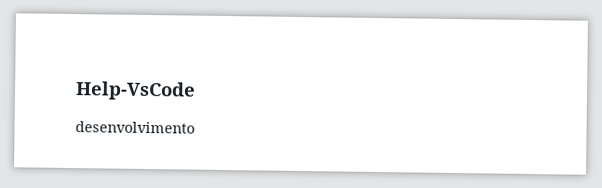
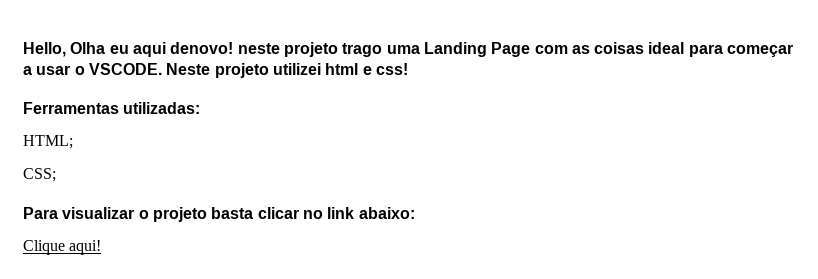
- Help-VsCode
- desenvolvimento
+ Hello, Olha eu aqui denovo! neste projeto trago uma Landing Page com as coisas ideal para começar a usar o VSCODE. Neste projeto utilizei html e css!
+ Ferramentas utilizadas:
+ HTML;
+ CSS;
+ Para visualizar o projeto basta clicar no link abaixo:
+ Clique aqui!

